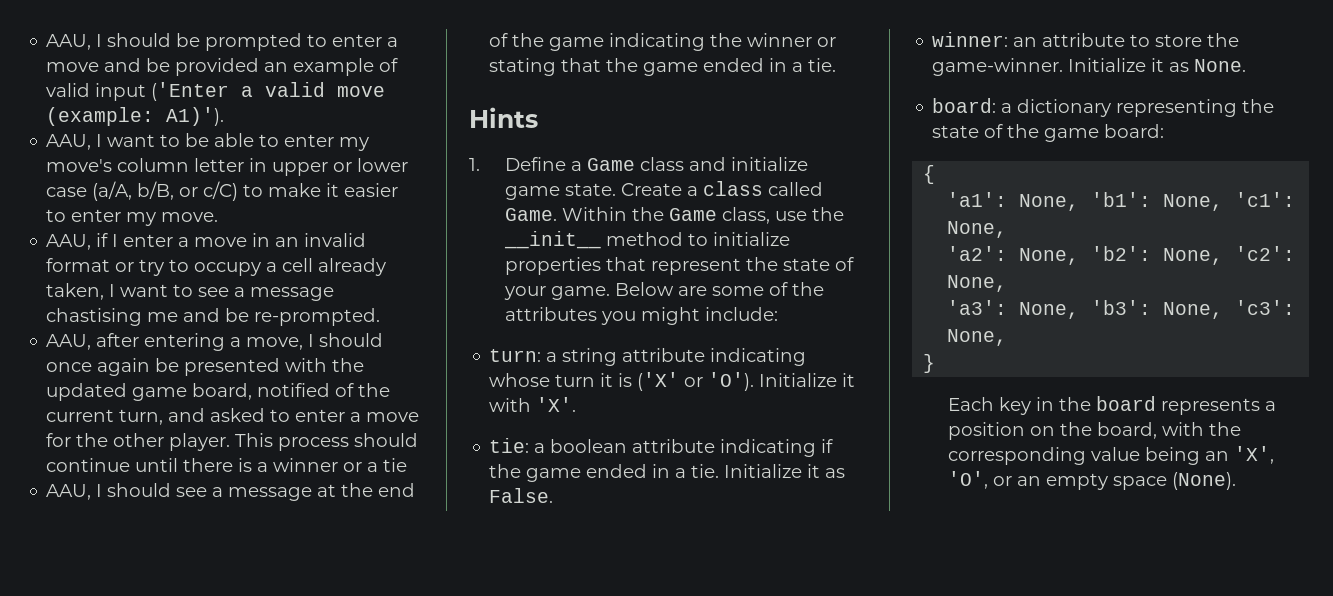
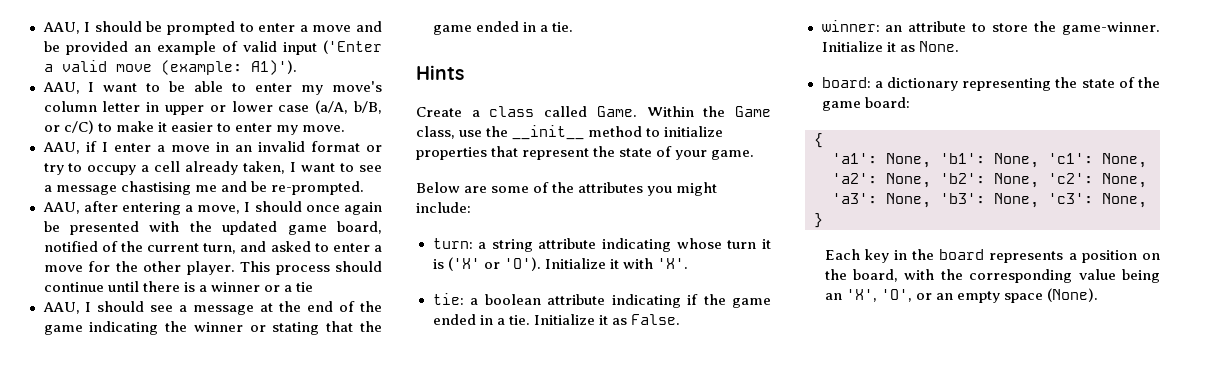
- 1. Define a Game class and initialize game state.
- Within the Game class, use the __init__ method to initialize properties that represent the state of your game. Below are some of the attributes you might include:
+ Within the Game class, use the __init__ method to initialize properties that represent the state of your game.
+ Below are some of the attributes you might include:

